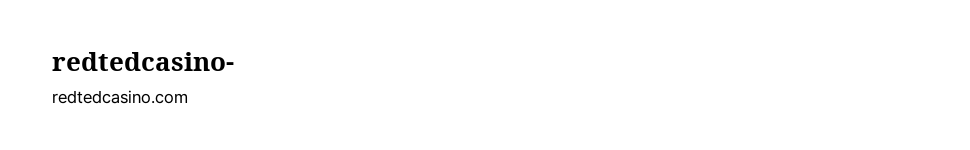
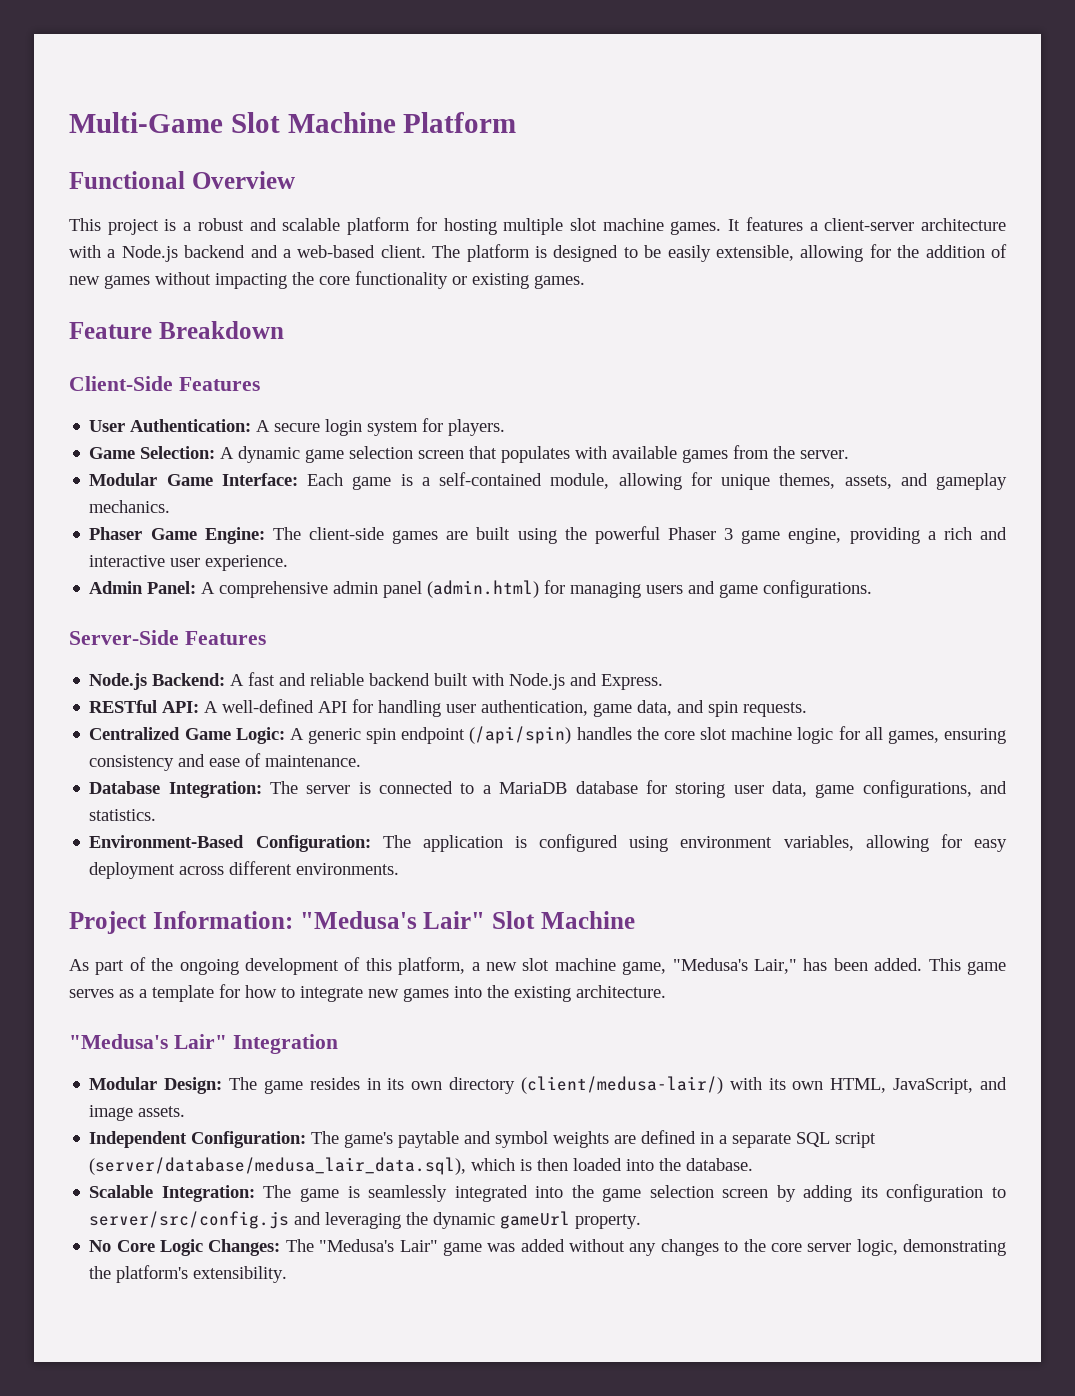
- redtedcasino-
- redtedcasino.com
+ Multi-Game Slot Machine Platform
+ Functional Overview
+ This project is a robust and scalable platform for hosting multiple slot machine games. It features a client-server architecture with a Node.js backend and a web-based client. The platform is designed to be easily extensible, allowing for the addition of new games without impacting the core functionality or existing games.
+ Feature Breakdown
+ Client-Side Features
+ User Authentication: A secure login system for players.
+ Game Selection: A dynamic game selection screen that populates with available games from the server.
+ Modular Game Interface: Each game is a self-contained module, allowing for unique themes, assets, and gameplay mechanics.
+ Phaser Game Engine: The client-side games are built using the powerful Phaser 3 game engine, providing a rich and interactive user experience.
+ Admin Panel: A comprehensive admin panel (admin.html) for managing users and game configurations.
+ Server-Side Features
+ Node.js Backend: A fast and reliable backend built with Node.js and Express.
+ RESTful API: A well-defined API for handling user authentication, game data, and spin requests.
+ Centralized Game Logic: A generic spin endpoint (/api/spin) handles the core slot machine logic for all games, ensuring consistency and ease of maintenance.
+ Database Integration: The server is connected to a MariaDB database for storing user data, game configurations, and statistics.
+ Environment-Based Configuration: The application is configured using environment variables, allowing for easy deployment across different environments.
+ Project Information: "Medusa's Lair" Slot Machine
+ As part of the ongoing development of this platform, a new slot machine game, "Medusa's Lair," has been added. This game serves as a template for how to integrate new games into the existing architecture.
+ "Medusa's Lair" Integration
+ Modular Design: The game resides in its own directory (client/medusa-lair/) with its own HTML, JavaScript, and image assets.
+ Independent Configuration: The game's paytable and symbol weights are defined in a separate SQL script (server/database/medusa_lair_data.sql), which is then loaded into the database.
+ Scalable Integration: The game is seamlessly integrated into the game selection screen by adding its configuration to server/src/config.js and leveraging the dynamic gameUrl property.
+ No Core Logic Changes: The "Medusa's Lair" game was added without any changes to the core server logic, demonstrating the platform's extensibility.

